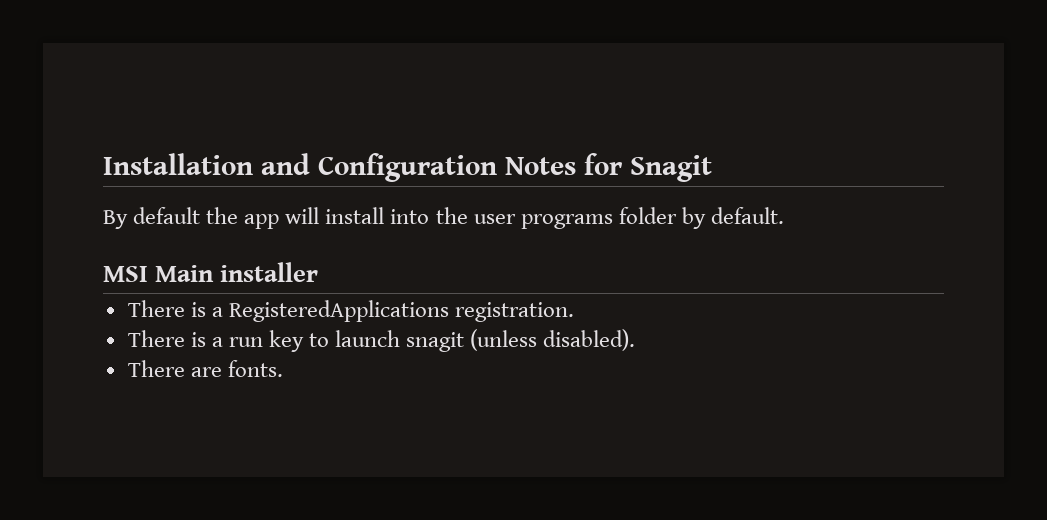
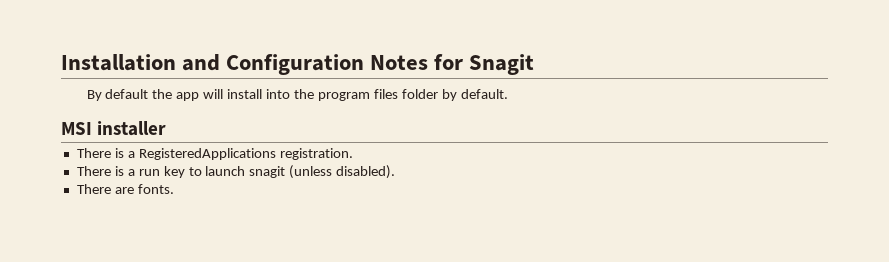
- By default the app will install into the user programs folder by default.
+ By default the app will install into the program files folder by default.
- MSI Main installer
+ MSI installer

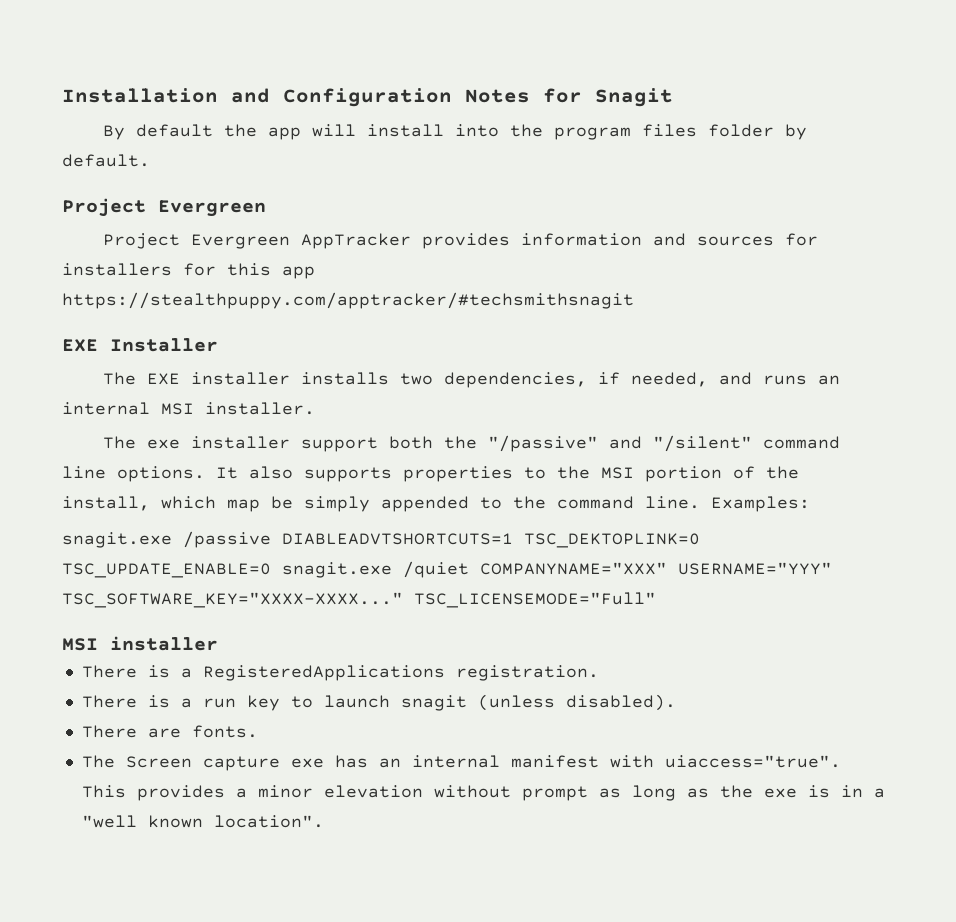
  By default the app will install into the program files folder by default.
+ Project Evergreen
+ Project Evergreen AppTracker provides information and sources for installers for this app https://stealthpuppy.com/apptracker/#techsmithsnagit
+ EXE Installer
+ The EXE installer installs two dependencies, if needed, and runs an internal MSI installer.
+ The exe installer support both the "/passive" and "/silent" command line options. It also supports properties to the MSI portion of the install, which map be simply appended to the command line. Examples:
+ snagit.exe /passive DIABLEADVTSHORTCUTS=1 TSC_DEKTOPLINK=0 TSC_UPDATE_ENABLE=0 snagit.exe /quiet COMPANYNAME="XXX" USERNAME="YYY" TSC_SOFTWARE_KEY="XXXX-XXXX..." TSC_LICENSEMODE="Full"
+ The Screen capture exe has an internal manifest with uiaccess="true". This provides a minor elevation without prompt as long as the exe is in a "well known location".

